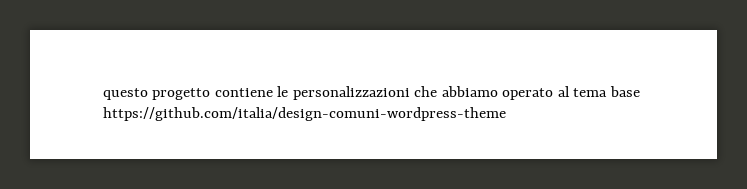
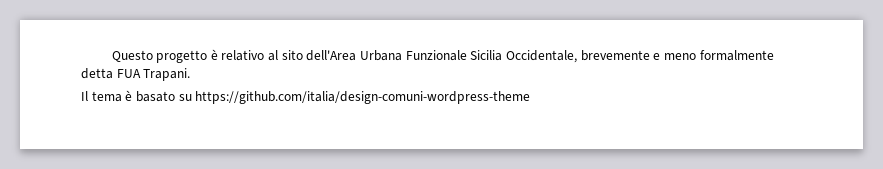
- questo progetto contiene le personalizzazioni che abbiamo operato al tema base https://github.com/italia/design-comuni-wordpress-theme
+ Questo progetto è relativo al sito dell'Area Urbana Funzionale Sicilia Occidentale, brevemente e meno formalmente detta FUA Trapani.
+ Il tema è basato su https://github.com/italia/design-comuni-wordpress-theme

